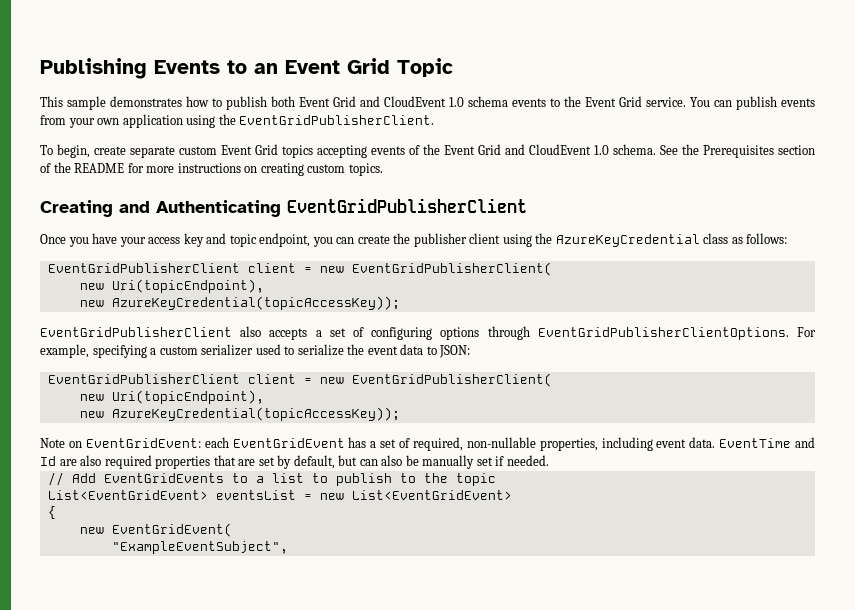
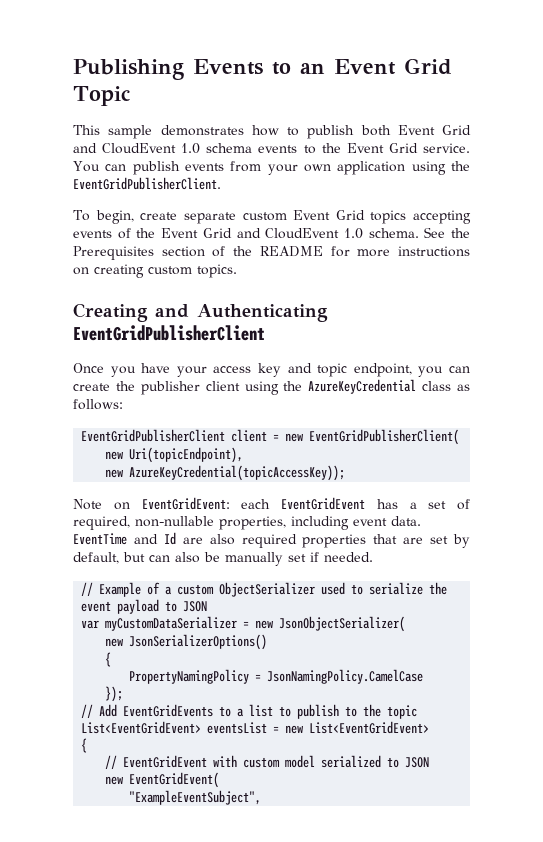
- EventGridPublisherClient also accepts a set of configuring options through EventGridPublisherClientOptions. For example, specifying a custom serializer used to serialize the event data to JSON:
- EventGridPublisherClient client = new EventGridPublisherClient(
- new Uri(topicEndpoint),
- new AzureKeyCredential(topicAccessKey));
+ // Example of a custom ObjectSerializer used to serialize the event payload to JSON
+ var myCustomDataSerializer = new JsonObjectSerializer(
+ new JsonSerializerOptions()
+ {
+ PropertyNamingPolicy = JsonNamingPolicy.CamelCase
+ });
+ // EventGridEvent with custom model serialized to JSON

